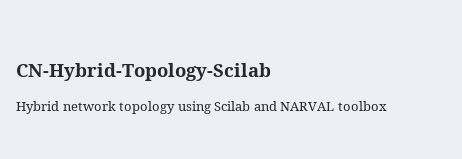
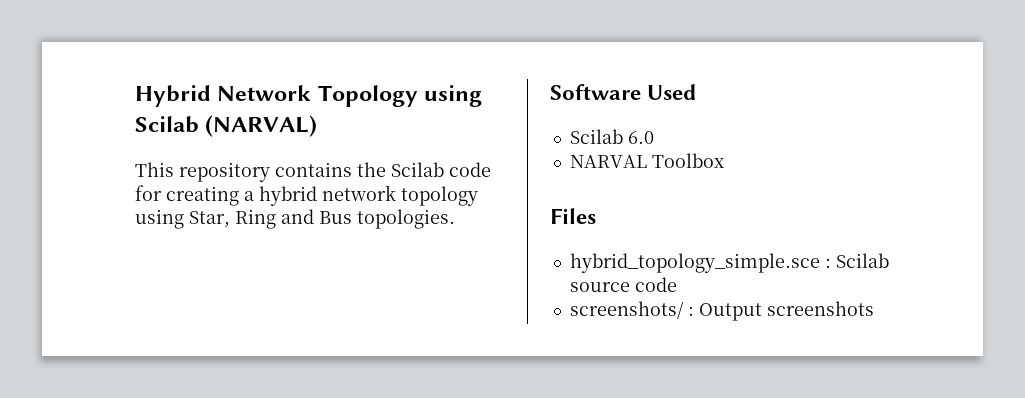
- CN-Hybrid-Topology-Scilab
- Hybrid network topology using Scilab and NARVAL toolbox
+ Hybrid Network Topology using Scilab (NARVAL)
+ This repository contains the Scilab code for creating a hybrid network topology using Star, Ring and Bus topologies.
+ Software Used
+ Scilab 6.0
+ NARVAL Toolbox
+ Files
+ hybrid_topology_simple.sce : Scilab source code
+ screenshots/ : Output screenshots

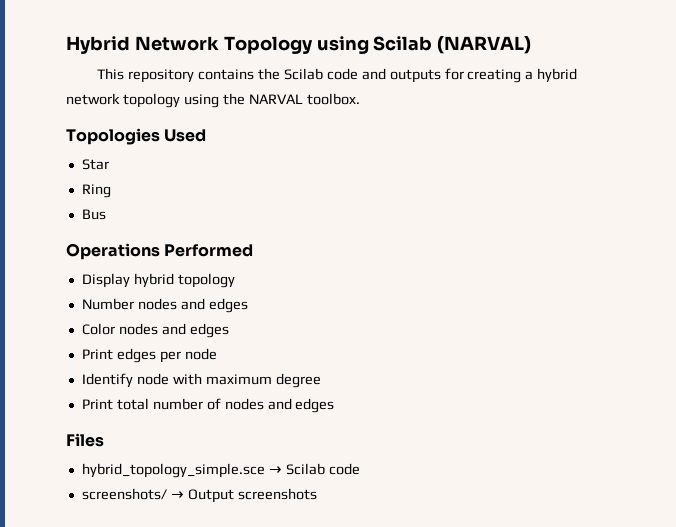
- This repository contains the Scilab code for creating a hybrid network topology using Star, Ring and Bus topologies.
- Software Used
- Scilab 6.0
- NARVAL Toolbox
+ This repository contains the Scilab code and outputs for creating a hybrid network topology using the NARVAL toolbox.
+ Topologies Used
+ Star
+ Ring
+ Bus
+ Operations Performed
+ Display hybrid topology
+ Number nodes and edges
+ Color nodes and edges
+ Print edges per node
+ Identify node with maximum degree
+ Print total number of nodes and edges
- hybrid_topology_simple.sce : Scilab source code
+ hybrid_topology_simple.sce → Scilab code
- screenshots/ : Output screenshots
+ screenshots/ → Output screenshots

